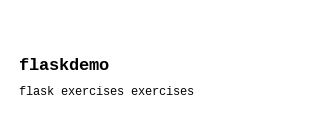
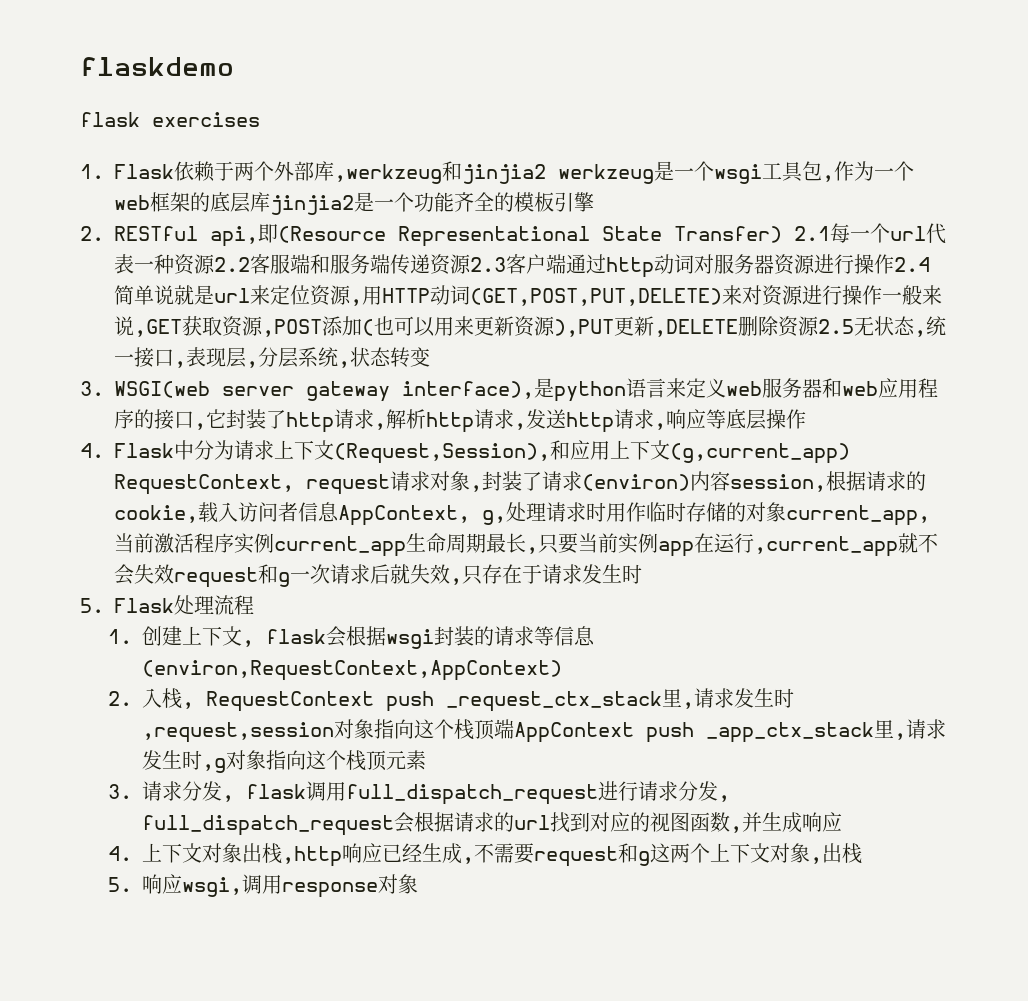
- flask exercises exercises
+ flask exercises
+ 1. Flask依赖于两个外部库,werkzeug和jinjia2 werkzeug是一个wsgi工具包,作为一个web框架的底层库jinjia2是一个功能齐全的模板引擎
+ 2. RESTful api,即(Resource Representational State Transfer) 2.1每一个url代表一种资源2.2客服端和服务端传递资源2.3客户端通过http动词对服务器资源进行操作2.4简单说就是url来定位资源,用HTTP动词(GET,POST,PUT,DELETE)来对资源进行操作一般来说,GET获取资源,POST添加(也可以用来更新资源),PUT更新,DELETE删除资源2.5无状态,统一接口,表现层,分层系统,状态转变
+ 3. WSGI(web server gateway interface),是python语言来定义web服务器和web应用程序的接口,它封装了http请求,解析http请求,发送http请求,响应等底层操作
+ 4. Flask中分为请求上下文(Request,Session),和应用上下文(g,current_app) RequestContext, request请求对象,封装了请求(environ)内容session,根据请求的cookie,载入访问者信息AppContext, g,处理请求时用作临时存储的对象current_app,当前激活程序实例current_app生命周期最长,只要当前实例app在运行,current_app就不会失效request和g一次请求后就失效,只存在于请求发生时
+ 5. Flask处理流程
+ 1.创建上下文, flask会根据wsgi封装的请求等信息(environ,RequestContext,AppContext)
+ 2.入栈, RequestContext push _request_ctx_stack里,请求发生时,request,session对象指向这个栈顶端AppContext push _app_ctx_stack里,请求发生时,g对象指向这个栈顶元素
+ 3.请求分发, flask调用full_dispatch_request进行请求分发, full_dispatch_request会根据请求的url找到对应的视图函数,并生成响应
+ 4.上下文对象出栈,http响应已经生成,不需要request和g这两个上下文对象,出栈
+ 5.响应wsgi,调用response对象

